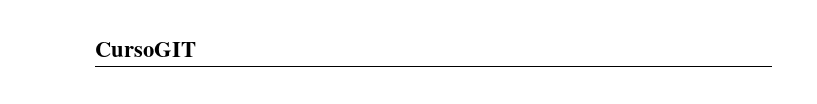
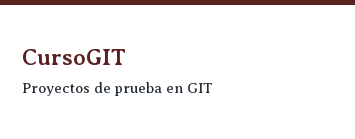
+ Proyectos de prueba en GIT

